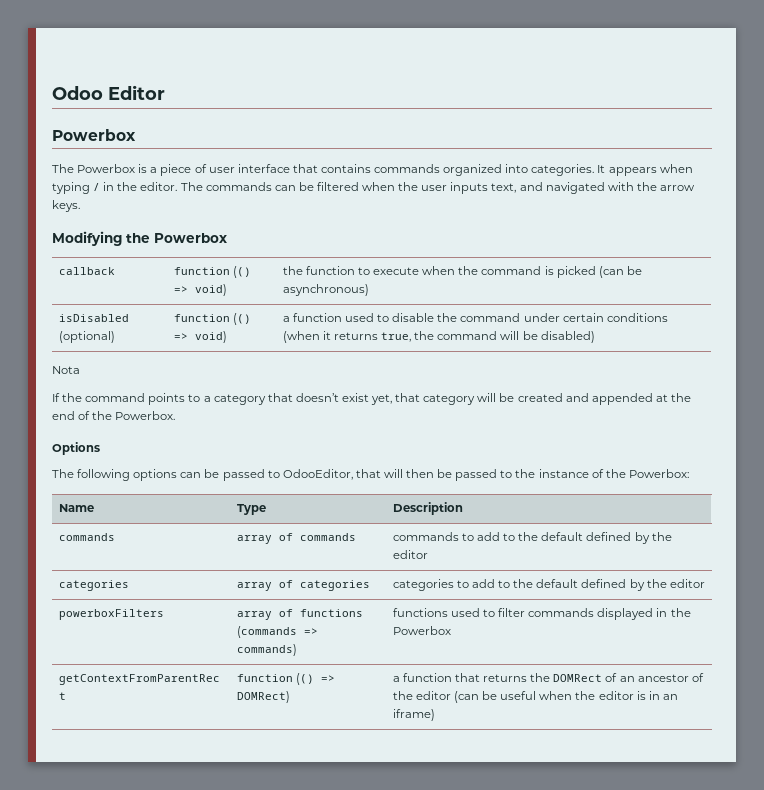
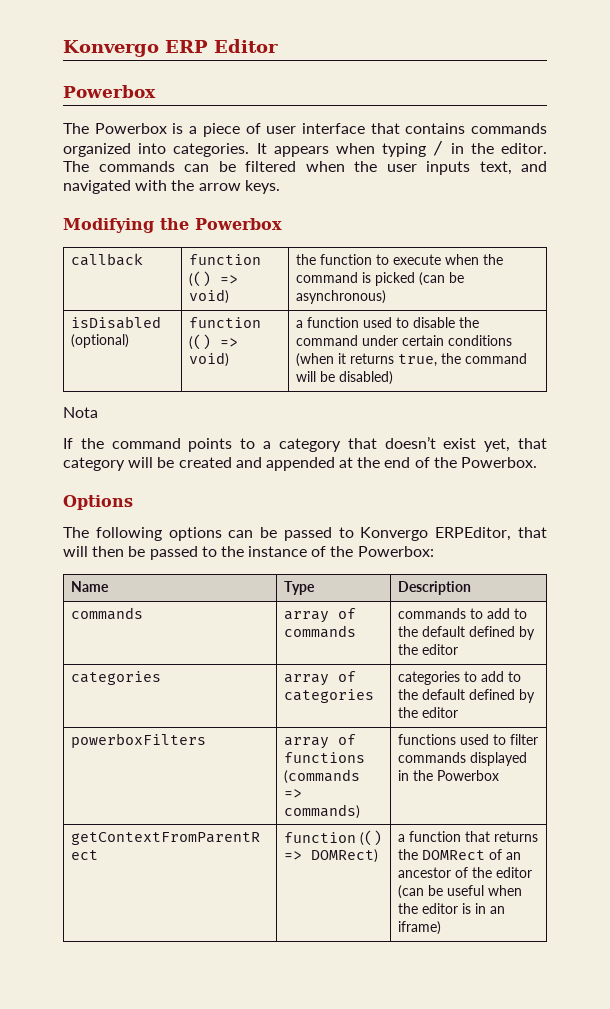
- Odoo Editor
+ Konvergo ERP Editor
- The following options can be passed to OdooEditor, that will then be passed to the instance of the Powerbox:
+ The following options can be passed to Konvergo ERPEditor, that will then be passed to the instance of the Powerbox:

